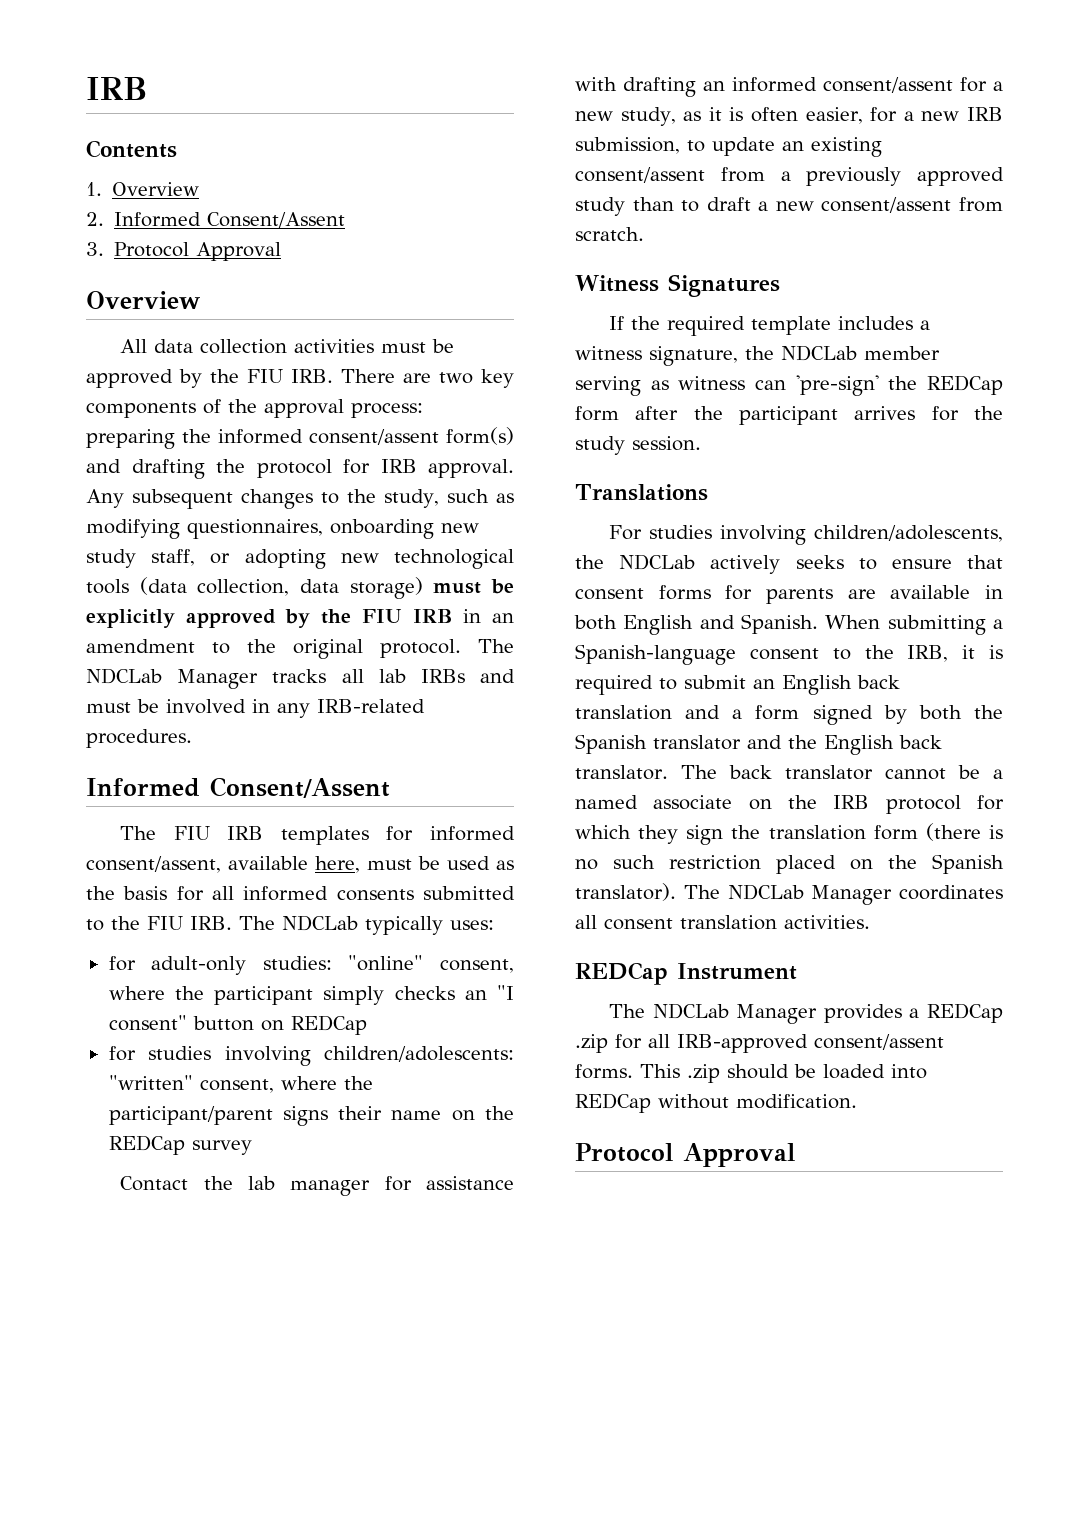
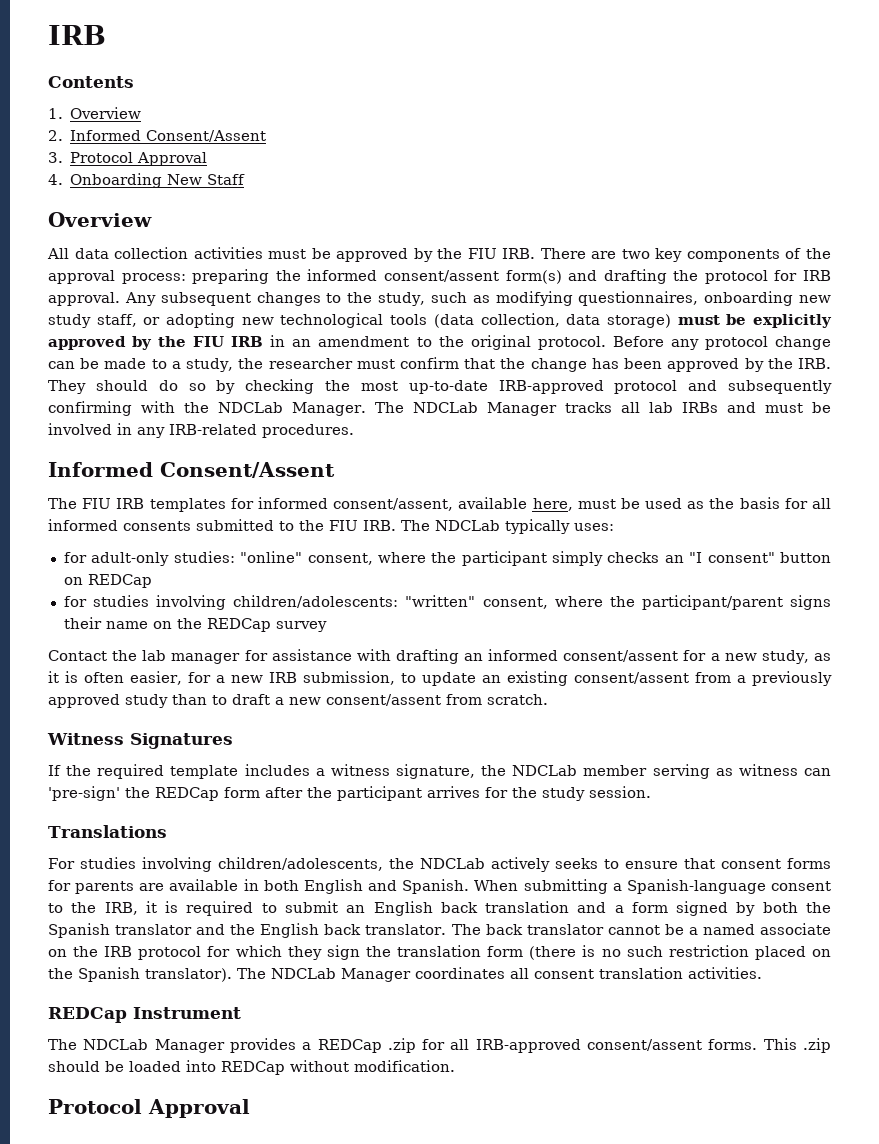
+ 4. Onboarding New Staff
+ Before any protocol change can be made to a study, the researcher must confirm that the change has been approved by the IRB. They should do so by checking the most up-to-date IRB-approved protocol and subsequently confirming with the NDCLab Manager.

